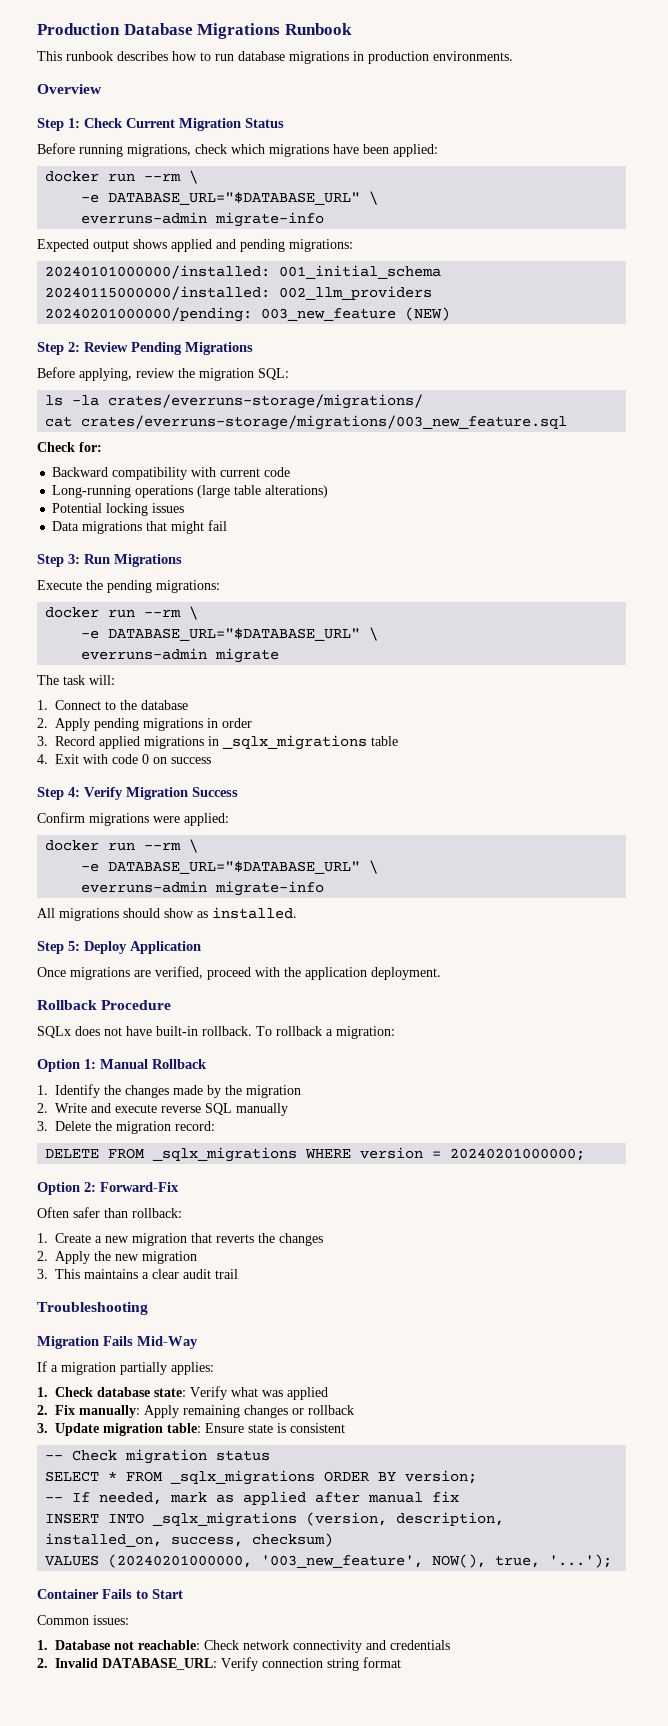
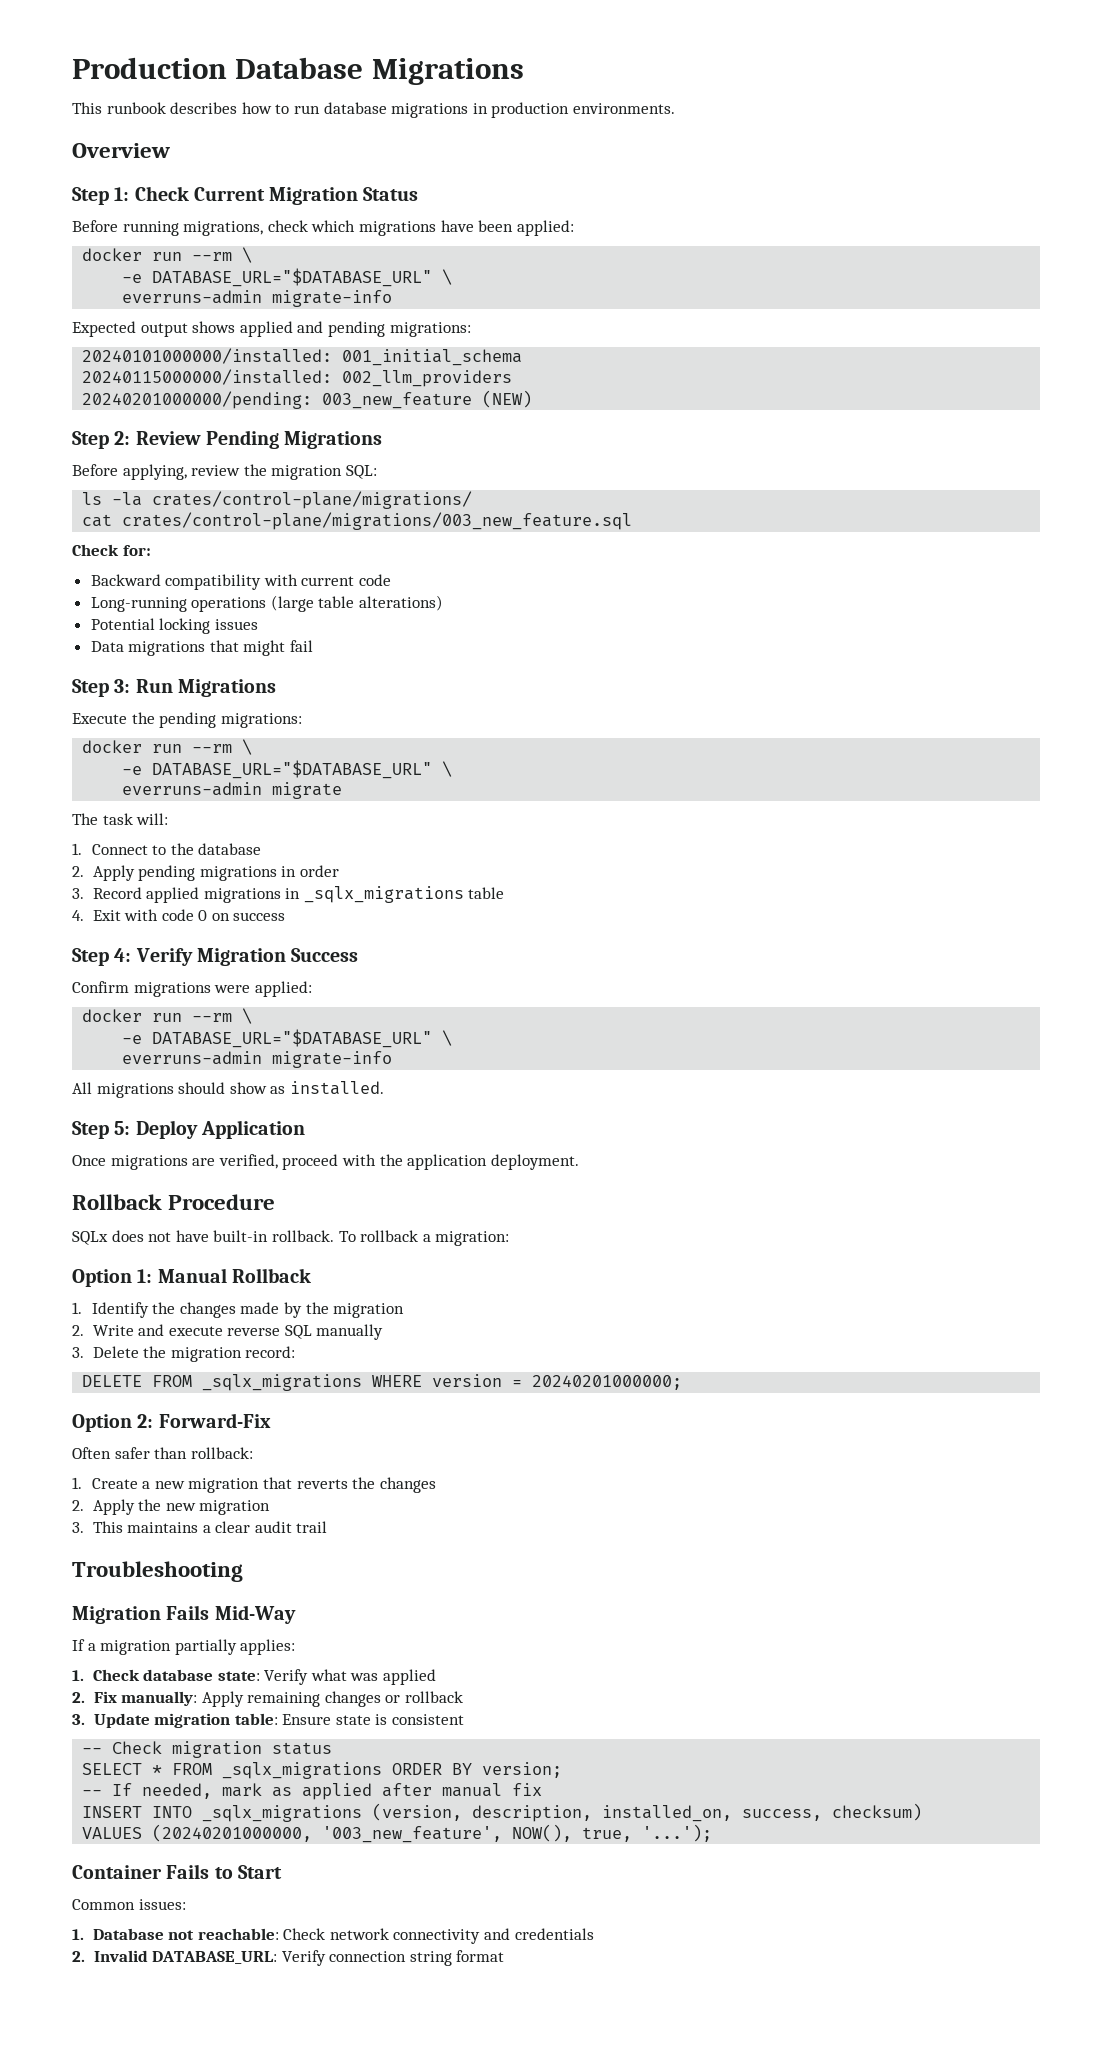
- Production Database Migrations Runbook
+ Production Database Migrations
- ls -la crates/everruns-storage/migrations/
+ ls -la crates/control-plane/migrations/
- cat crates/everruns-storage/migrations/003_new_feature.sql
+ cat crates/control-plane/migrations/003_new_feature.sql

